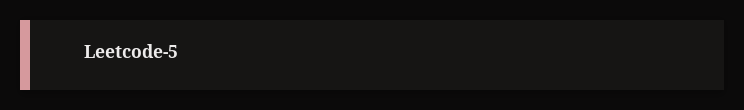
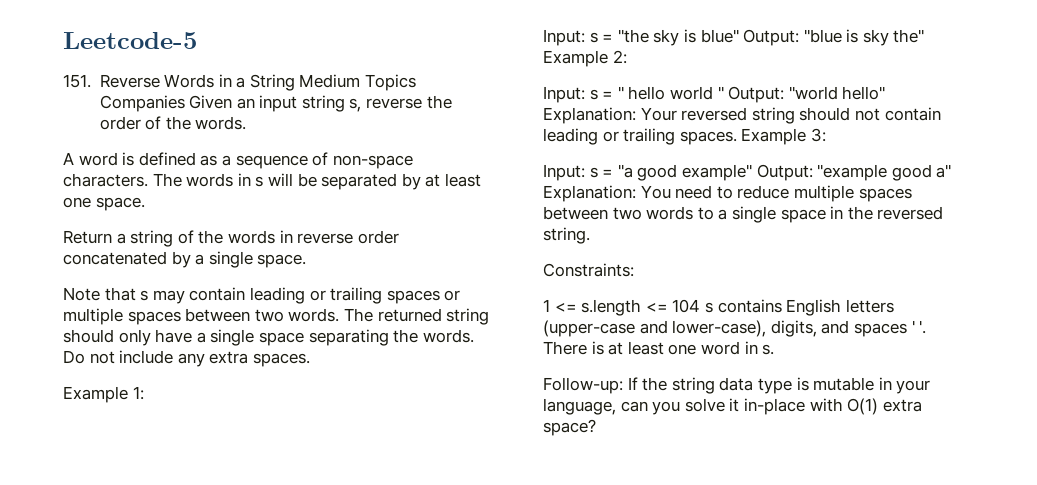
+ 151. Reverse Words in a String Medium Topics Companies Given an input string s, reverse the order of the words.
+ A word is defined as a sequence of non-space characters. The words in s will be separated by at least one space.
+ Return a string of the words in reverse order concatenated by a single space.
+ Note that s may contain leading or trailing spaces or multiple spaces between two words. The returned string should only have a single space separating the words. Do not include any extra spaces.
+ Example 1:
+ Input: s = "the sky is blue" Output: "blue is sky the" Example 2:
+ Input: s = " hello world " Output: "world hello" Explanation: Your reversed string should not contain leading or trailing spaces. Example 3:
+ Input: s = "a good example" Output: "example good a" Explanation: You need to reduce multiple spaces between two words to a single space in the reversed string.
+ Constraints:
+ 1 <= s.length <= 104 s contains English letters (upper-case and lower-case), digits, and spaces ' '. There is at least one word in s.
+ Follow-up: If the string data type is mutable in your language, can you solve it in-place with O(1) extra space?

